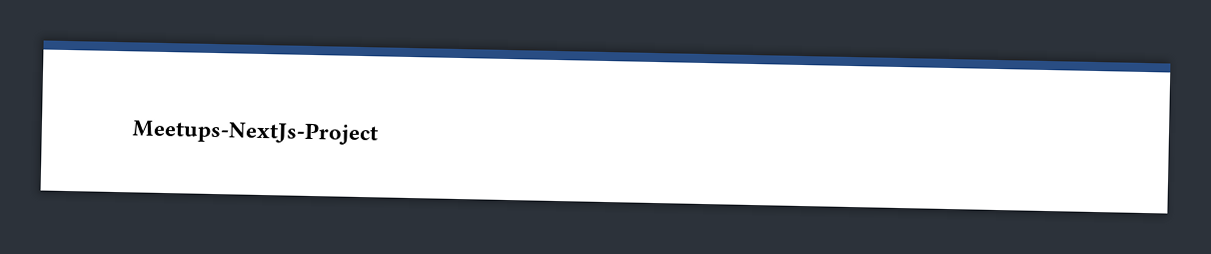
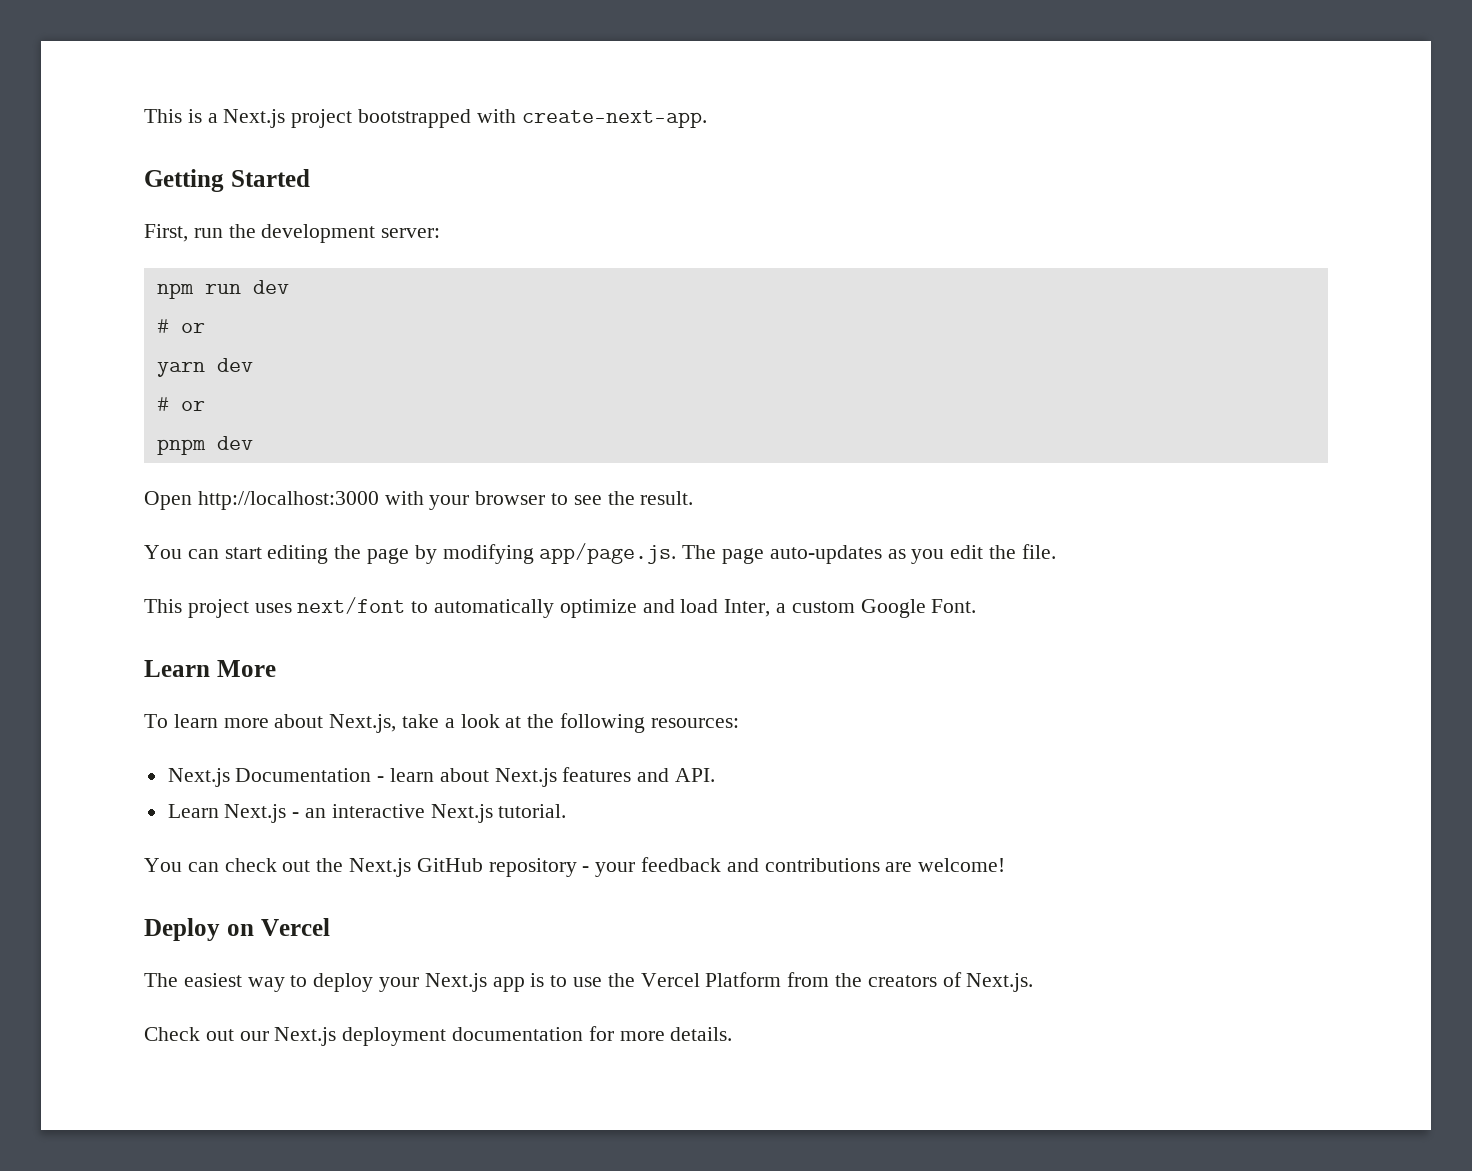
- Meetups-NextJs-Project
+ This is a Next.js project bootstrapped with create-next-app.
+ Getting Started
+ First, run the development server:
+ npm run dev
+ # or
+ yarn dev
+ # or
+ pnpm dev
+ Open http://localhost:3000 with your browser to see the result.
+ You can start editing the page by modifying app/page.js. The page auto-updates as you edit the file.
+ This project uses next/font to automatically optimize and load Inter, a custom Google Font.
+ Learn More
+ To learn more about Next.js, take a look at the following resources:
+ Next.js Documentation - learn about Next.js features and API.
+ Learn Next.js - an interactive Next.js tutorial.
+ You can check out the Next.js GitHub repository - your feedback and contributions are welcome!
+ Deploy on Vercel
+ The easiest way to deploy your Next.js app is to use the Vercel Platform from the creators of Next.js.
+ Check out our Next.js deployment documentation for more details.

